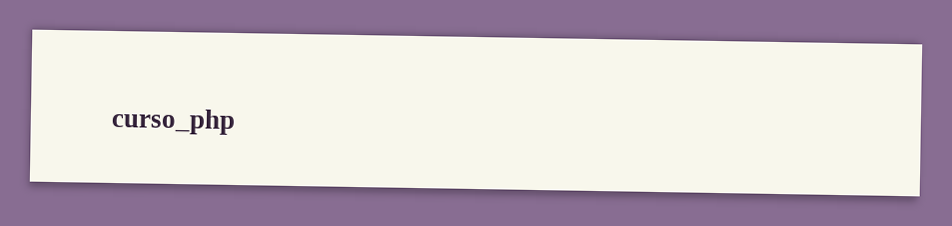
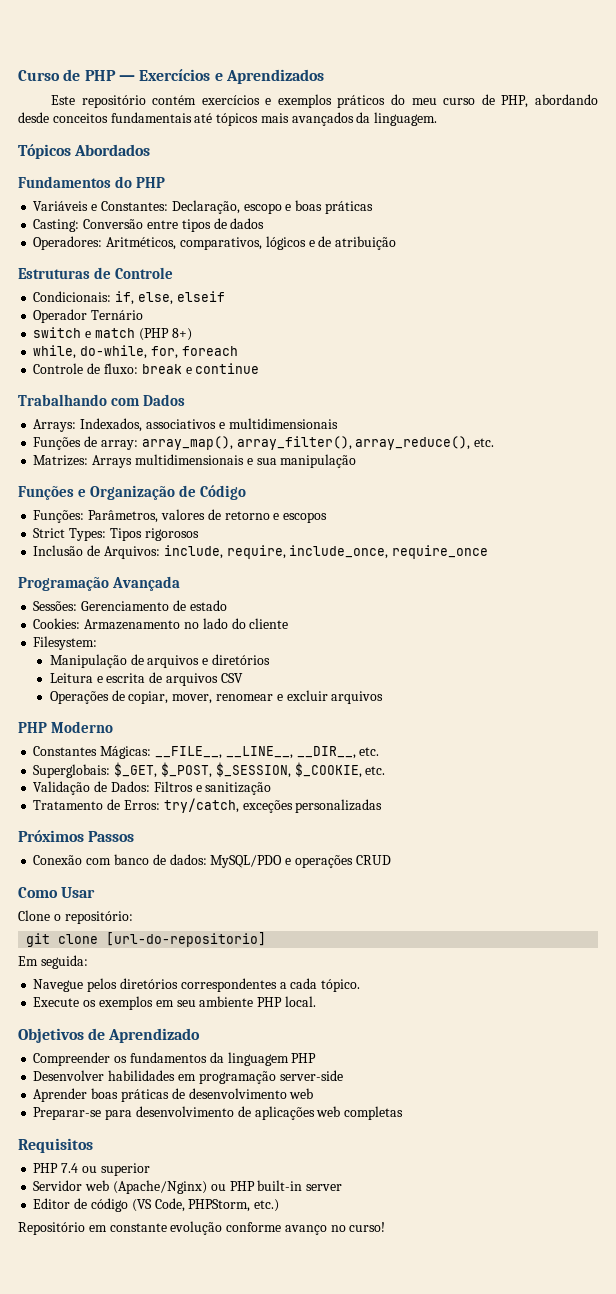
- curso_php
+ Curso de PHP — Exercícios e Aprendizados
+ Este repositório contém exercícios e exemplos práticos do meu curso de PHP, abordando desde conceitos fundamentais até tópicos mais avançados da linguagem.
+ Tópicos Abordados
+ Fundamentos do PHP
+ Variáveis e Constantes: Declaração, escopo e boas práticas
+ Casting: Conversão entre tipos de dados
+ Operadores: Aritméticos, comparativos, lógicos e de atribuição
+ Estruturas de Controle
+ Condicionais: if, else, elseif
+ Operador Ternário
+ switch e match (PHP 8+)
+ while, do-while, for, foreach
+ Controle de fluxo: break e continue
+ Trabalhando com Dados
+ Arrays: Indexados, associativos e multidimensionais
+ Funções de array: array_map(), array_filter(), array_reduce(), etc.
+ Matrizes: Arrays multidimensionais e sua manipulação
+ Funções e Organização de Código
+ Funções: Parâmetros, valores de retorno e escopos
+ Strict Types: Tipos rigorosos
+ Inclusão de Arquivos: include, require, include_once, require_once
+ Programação Avançada
+ Sessões: Gerenciamento de estado
+ Cookies: Armazenamento no lado do cliente
+ Filesystem:
+ Manipulação de arquivos e diretórios
+ Leitura e escrita de arquivos CSV
+ Operações de copiar, mover, renomear e excluir arquivos
+ PHP Moderno
+ Constantes Mágicas: __FILE__, __LINE__, __DIR__, etc.
+ Superglobais: $_GET, $_POST, $_SESSION, $_COOKIE, etc.
+ Validação de Dados: Filtros e sanitização
+ Tratamento de Erros: try/catch, exceções personalizadas
+ Próximos Passos
+ Conexão com banco de dados: MySQL/PDO e operações CRUD
+ Como Usar
+ Clone o repositório:
+ git clone [url-do-repositorio]
+ Em seguida:
+ Navegue pelos diretórios correspondentes a cada tópico.
+ Execute os exemplos em seu ambiente PHP local.
+ Objetivos de Aprendizado
+ Compreender os fundamentos da linguagem PHP
+ Desenvolver habilidades em programação server-side
+ Aprender boas práticas de desenvolvimento web
+ Preparar-se para desenvolvimento de aplicações web completas
+ Requisitos
+ PHP 7.4 ou superior
+ Servidor web (Apache/Nginx) ou PHP built-in server
+ Editor de código (VS Code, PHPStorm, etc.)
+ Repositório em constante evolução conforme avanço no curso!

